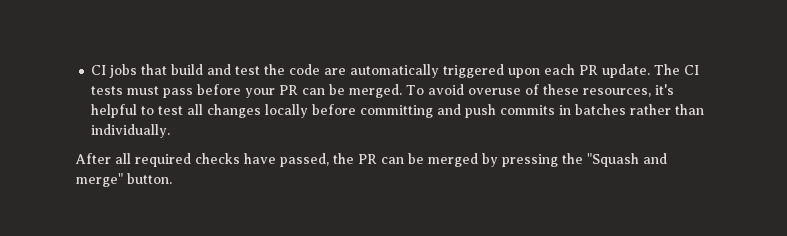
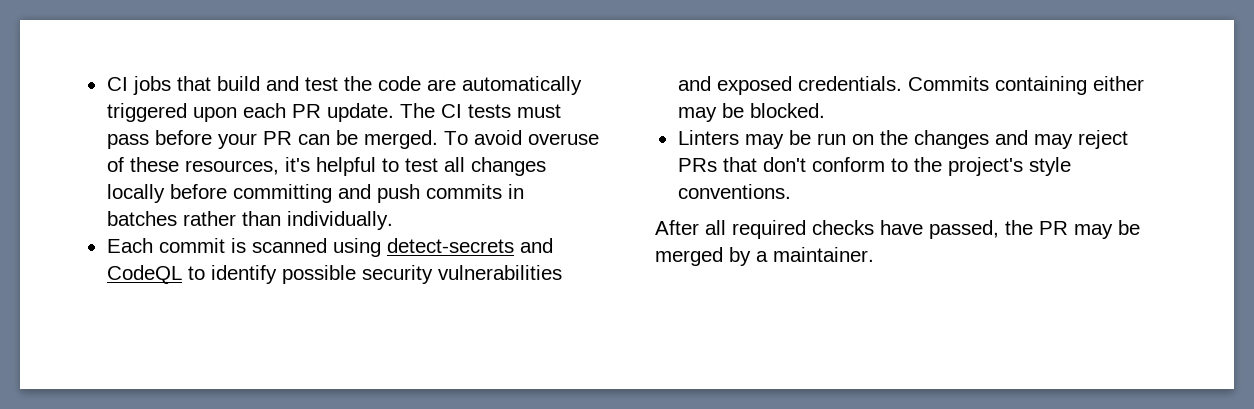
+ Each commit is scanned using detect-secrets and CodeQL to identify possible security vulnerabilities and exposed credentials. Commits containing either may be blocked.
+ Linters may be run on the changes and may reject PRs that don't conform to the project's style conventions.
- After all required checks have passed, the PR can be merged by pressing the "Squash and merge" button.
+ After all required checks have passed, the PR may be merged by a maintainer.

